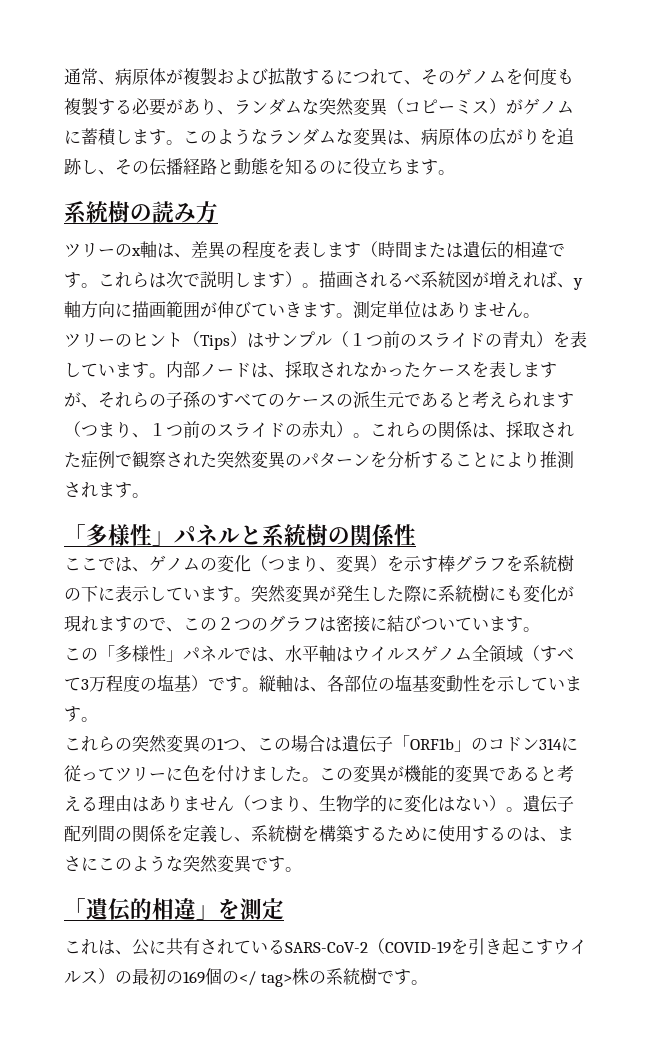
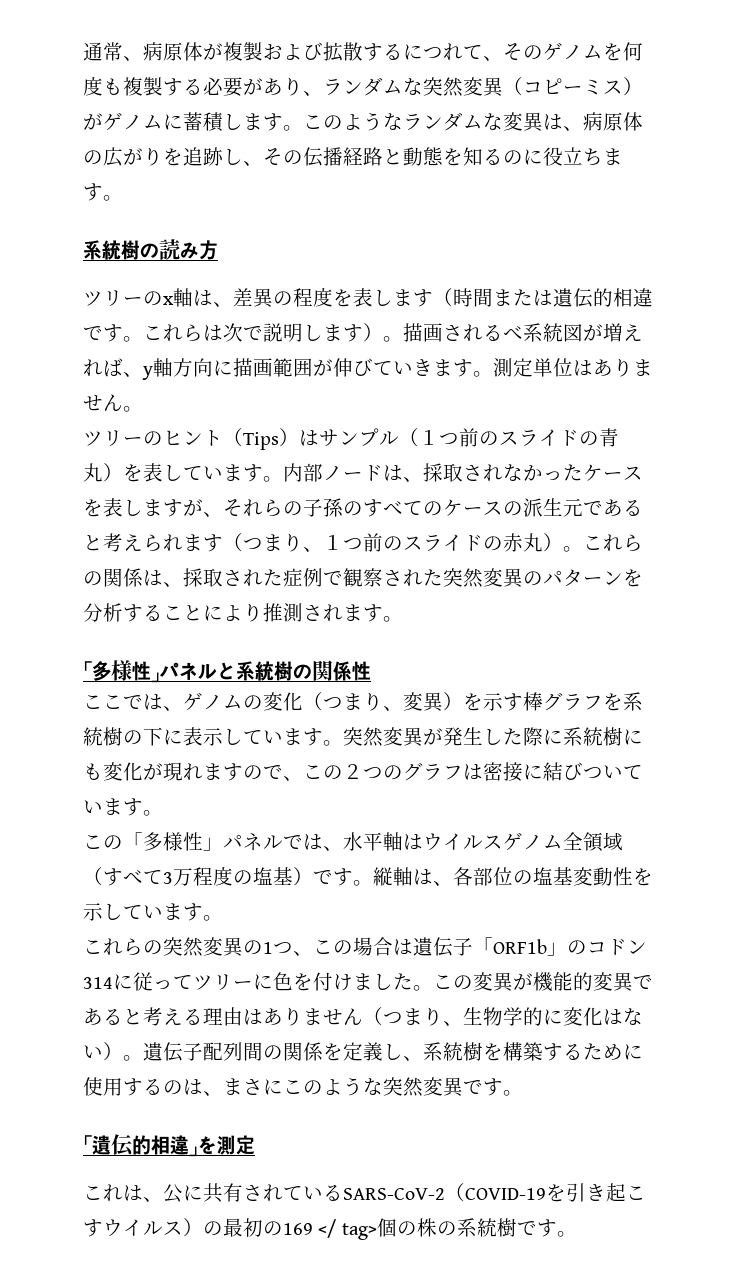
- これは、公に共有されているSARS-CoV-2（COVID-19を引き起こすウイルス）の最初の169個の</ tag>株の系統樹です。
+ これは、公に共有されているSARS-CoV-2（COVID-19を引き起こすウイルス）の最初の169 </ tag>個の株の系統樹です。

